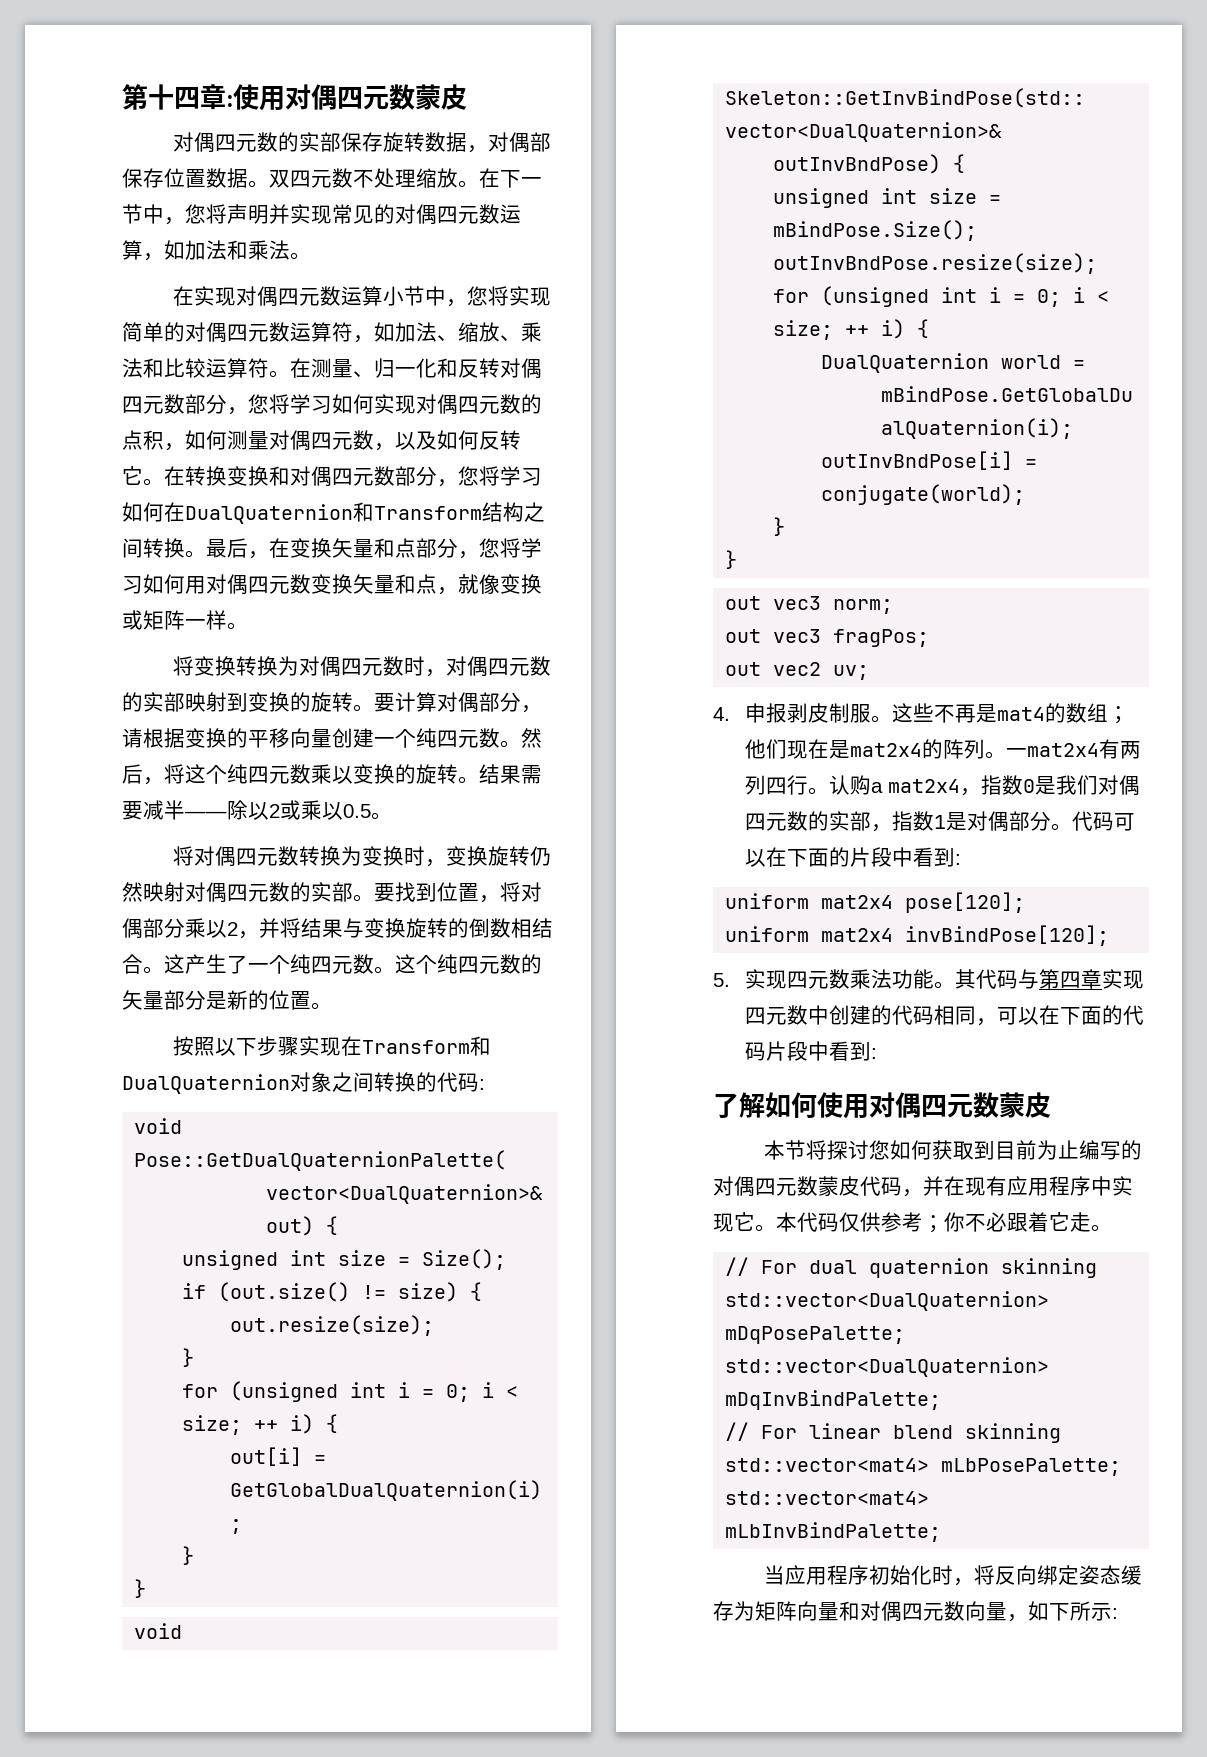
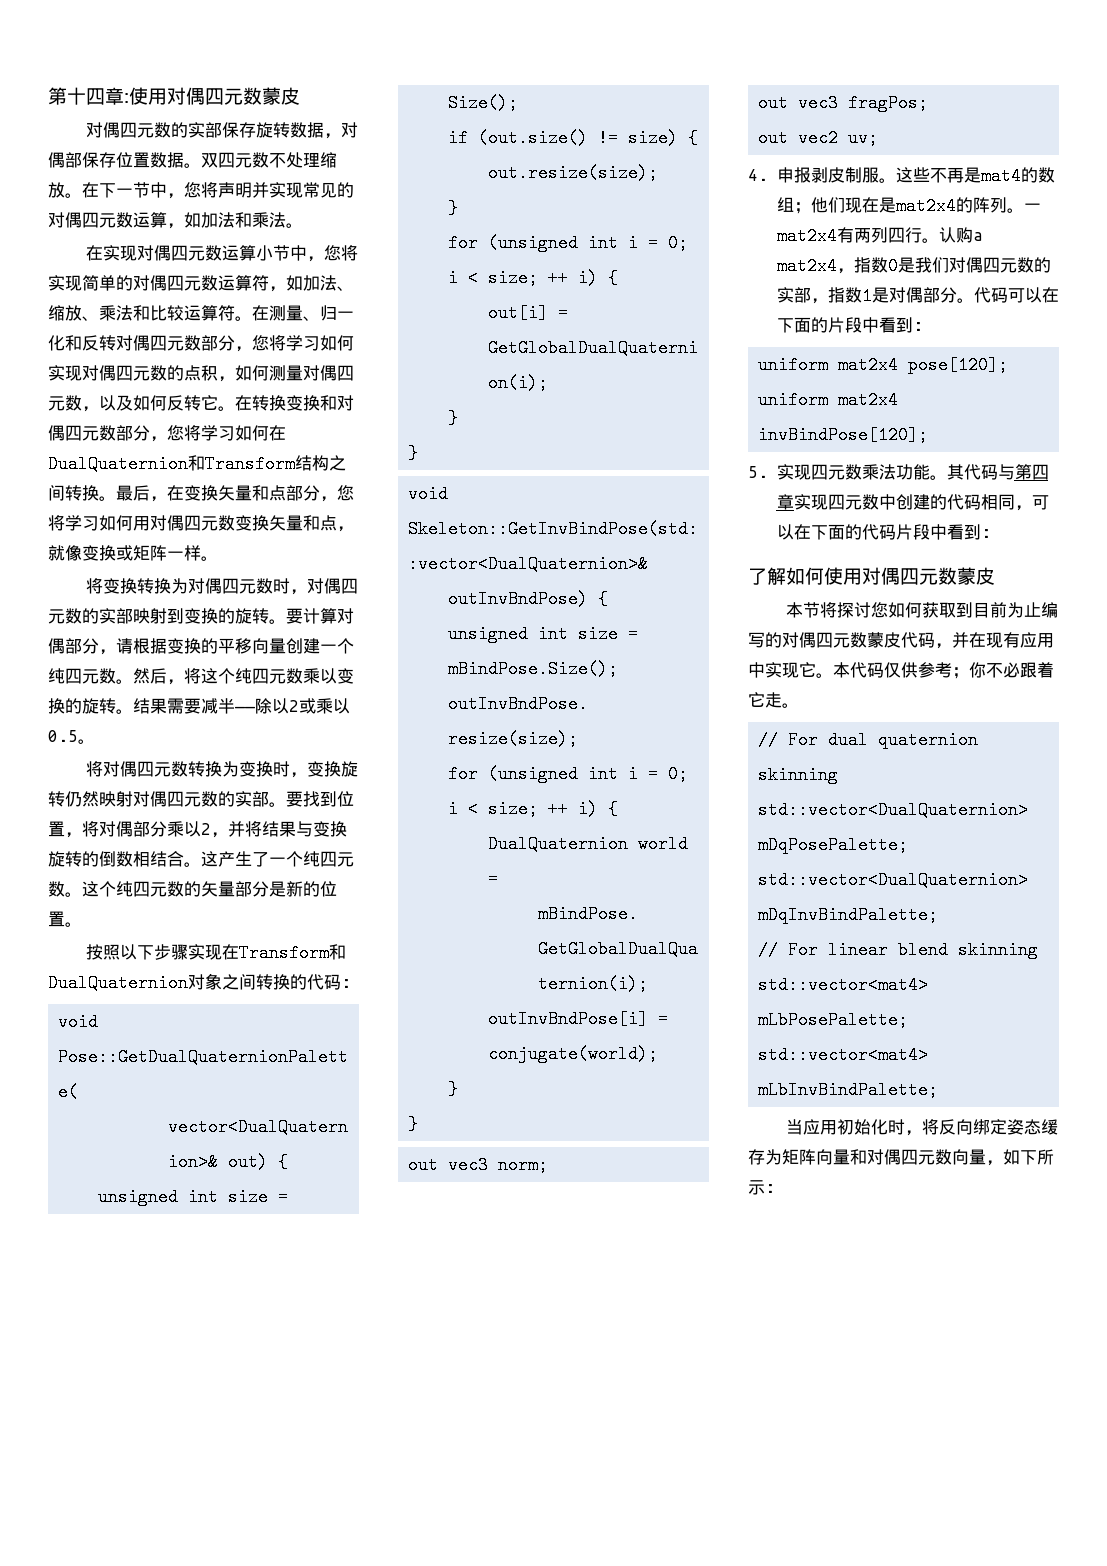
- 本节将探讨您如何获取到目前为止编写的对偶四元数蒙皮代码，并在现有应用程序中实现它。
+ 本节将探讨您如何获取到目前为止编写的对偶四元数蒙皮代码，并在现有应用中实现它。
- 当应用程序初始化时，将反向绑定姿态缓存为矩阵向量和对偶四元数向量，如下所示:
+ 当应用初始化时，将反向绑定姿态缓存为矩阵向量和对偶四元数向量，如下所示:

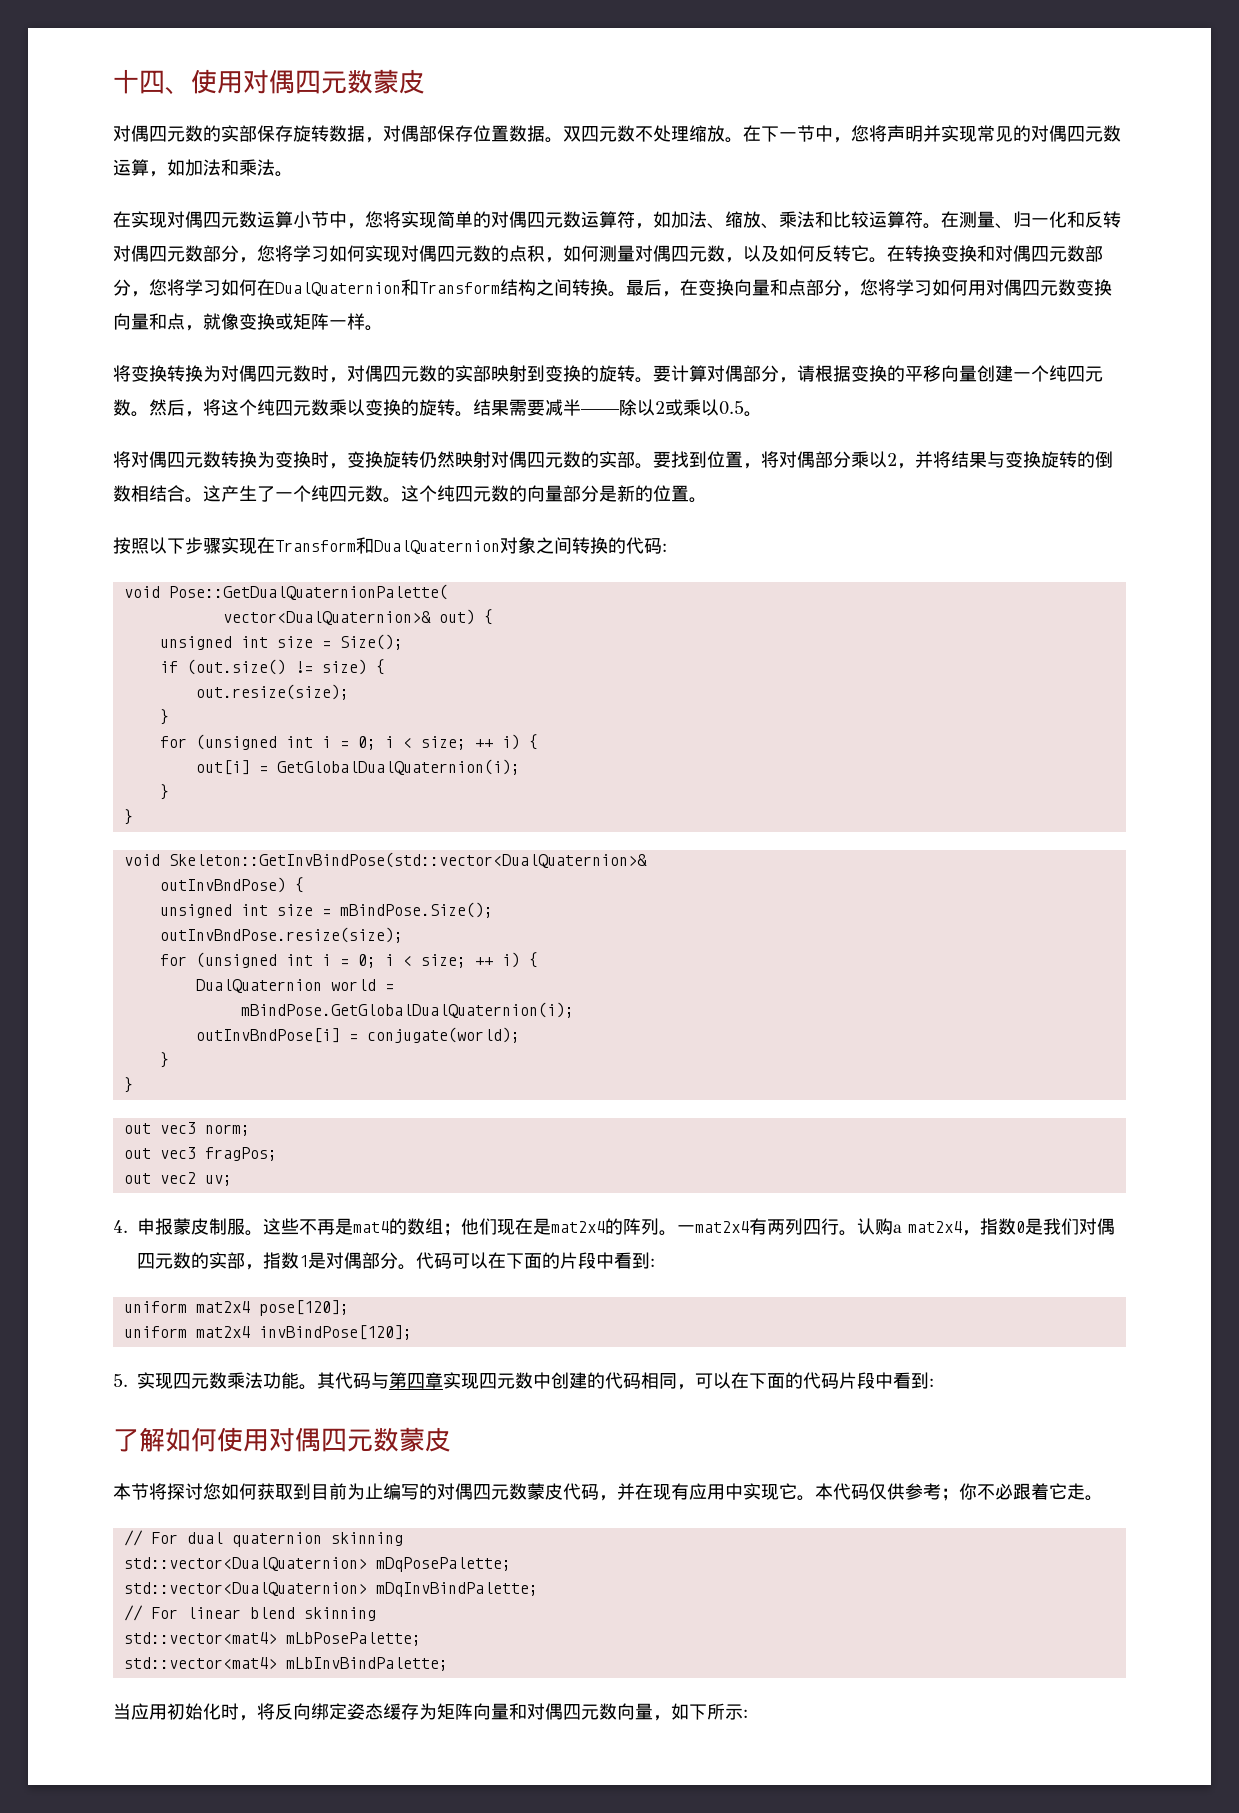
- 第十四章:使用对偶四元数蒙皮
+ 十四、使用对偶四元数蒙皮
- 最后，在变换矢量和点部分，您将学习如何用对偶四元数变换矢量和点，就像变换或矩阵一样。
+ 最后，在变换向量和点部分，您将学习如何用对偶四元数变换向量和点，就像变换或矩阵一样。
- 这个纯四元数的矢量部分是新的位置。
+ 这个纯四元数的向量部分是新的位置。
- 4.申报剥皮制服。
+ 4.申报蒙皮制服。

